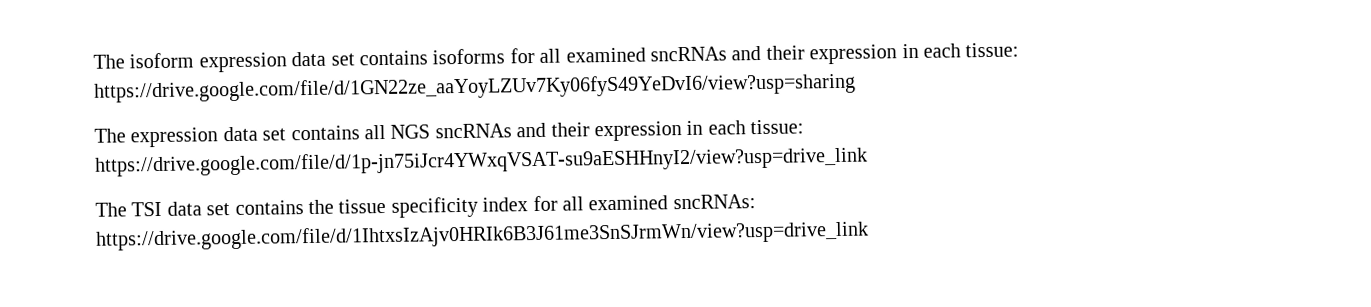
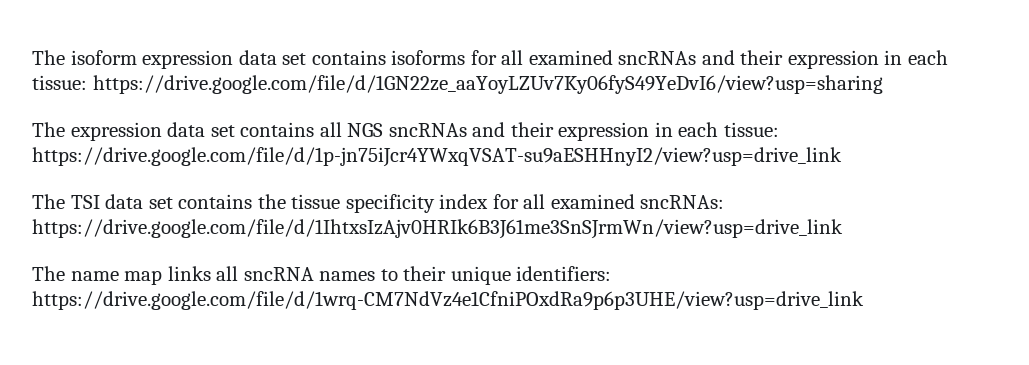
+ The name map links all sncRNA names to their unique identifiers: https://drive.google.com/file/d/1wrq-CM7NdVz4e1CfniPOxdRa9p6p3UHE/view?usp=drive_link

